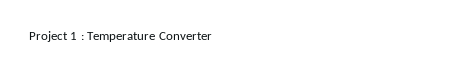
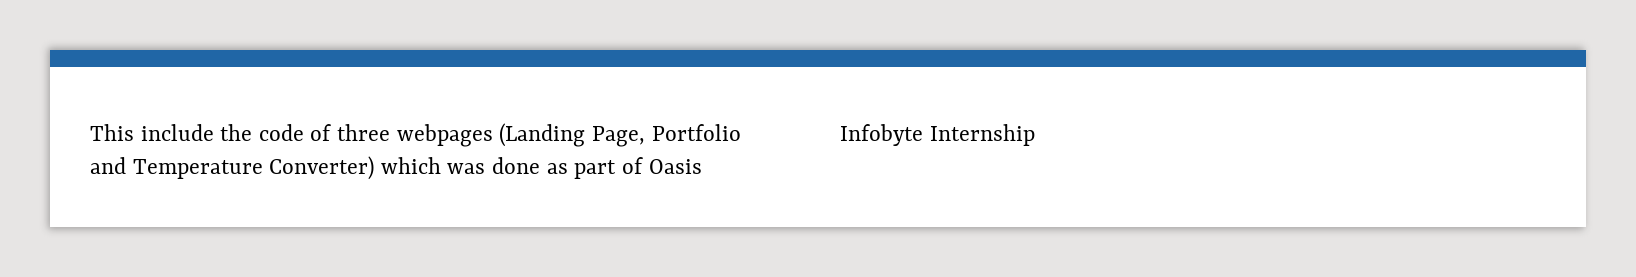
- Project 1 : Temperature Converter
+ This include the code of three webpages (Landing Page, Portfolio and Temperature Converter) which was done as part of Oasis Infobyte Internship

